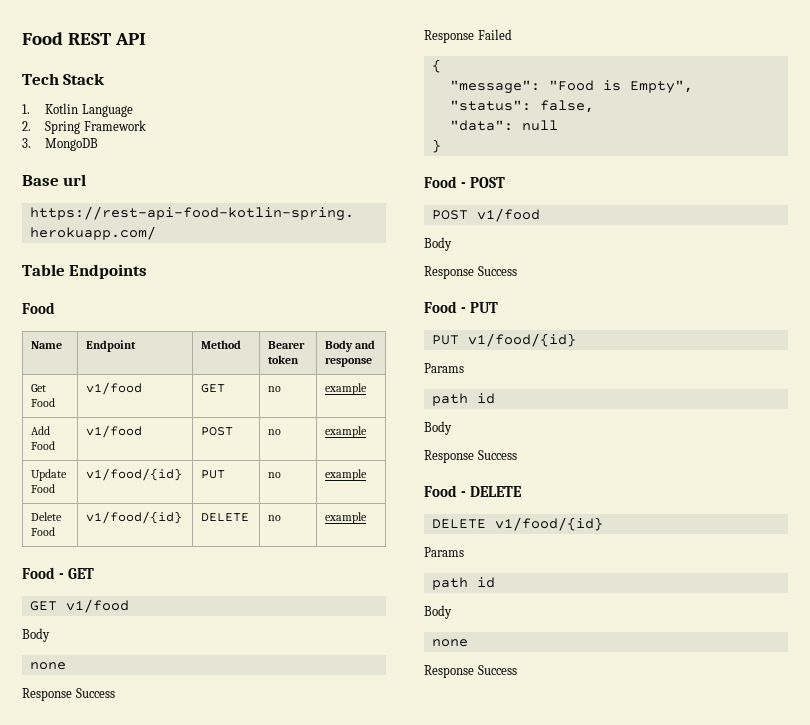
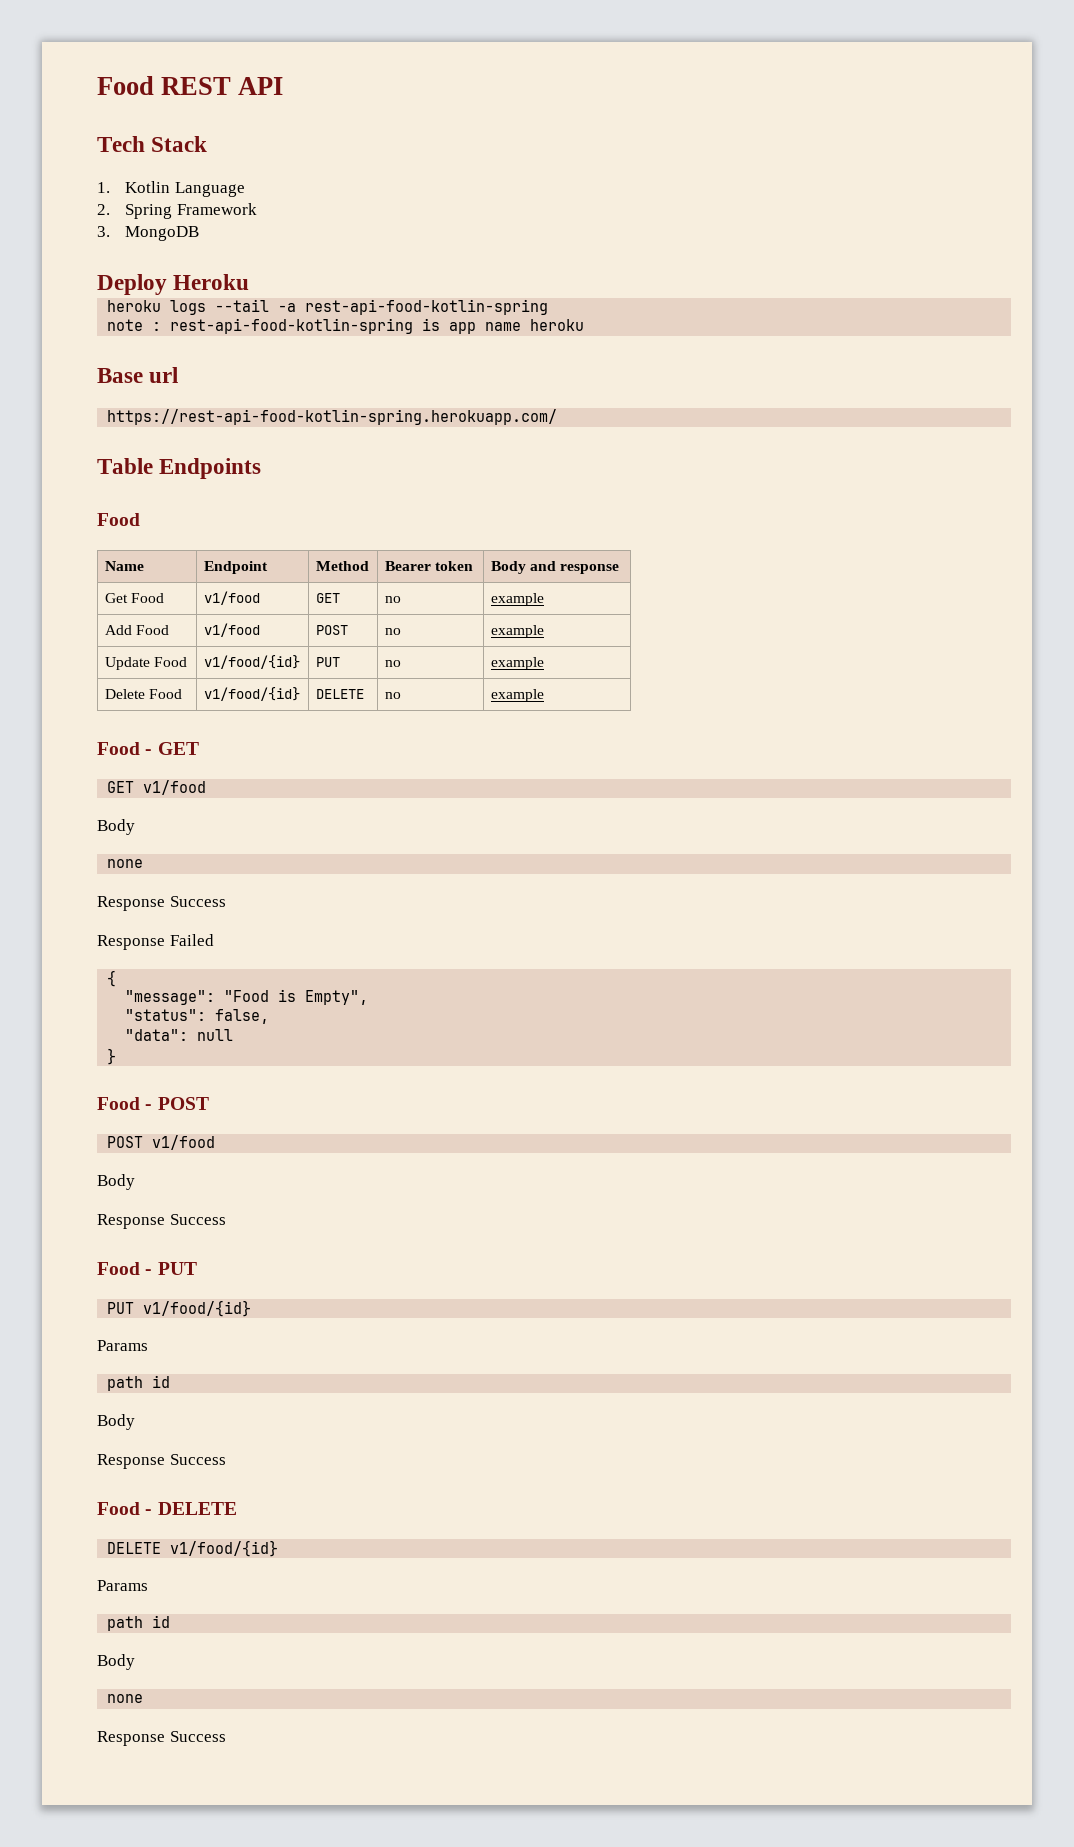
+ Deploy Heroku
+ heroku logs --tail -a rest-api-food-kotlin-spring
+ note : rest-api-food-kotlin-spring is app name heroku

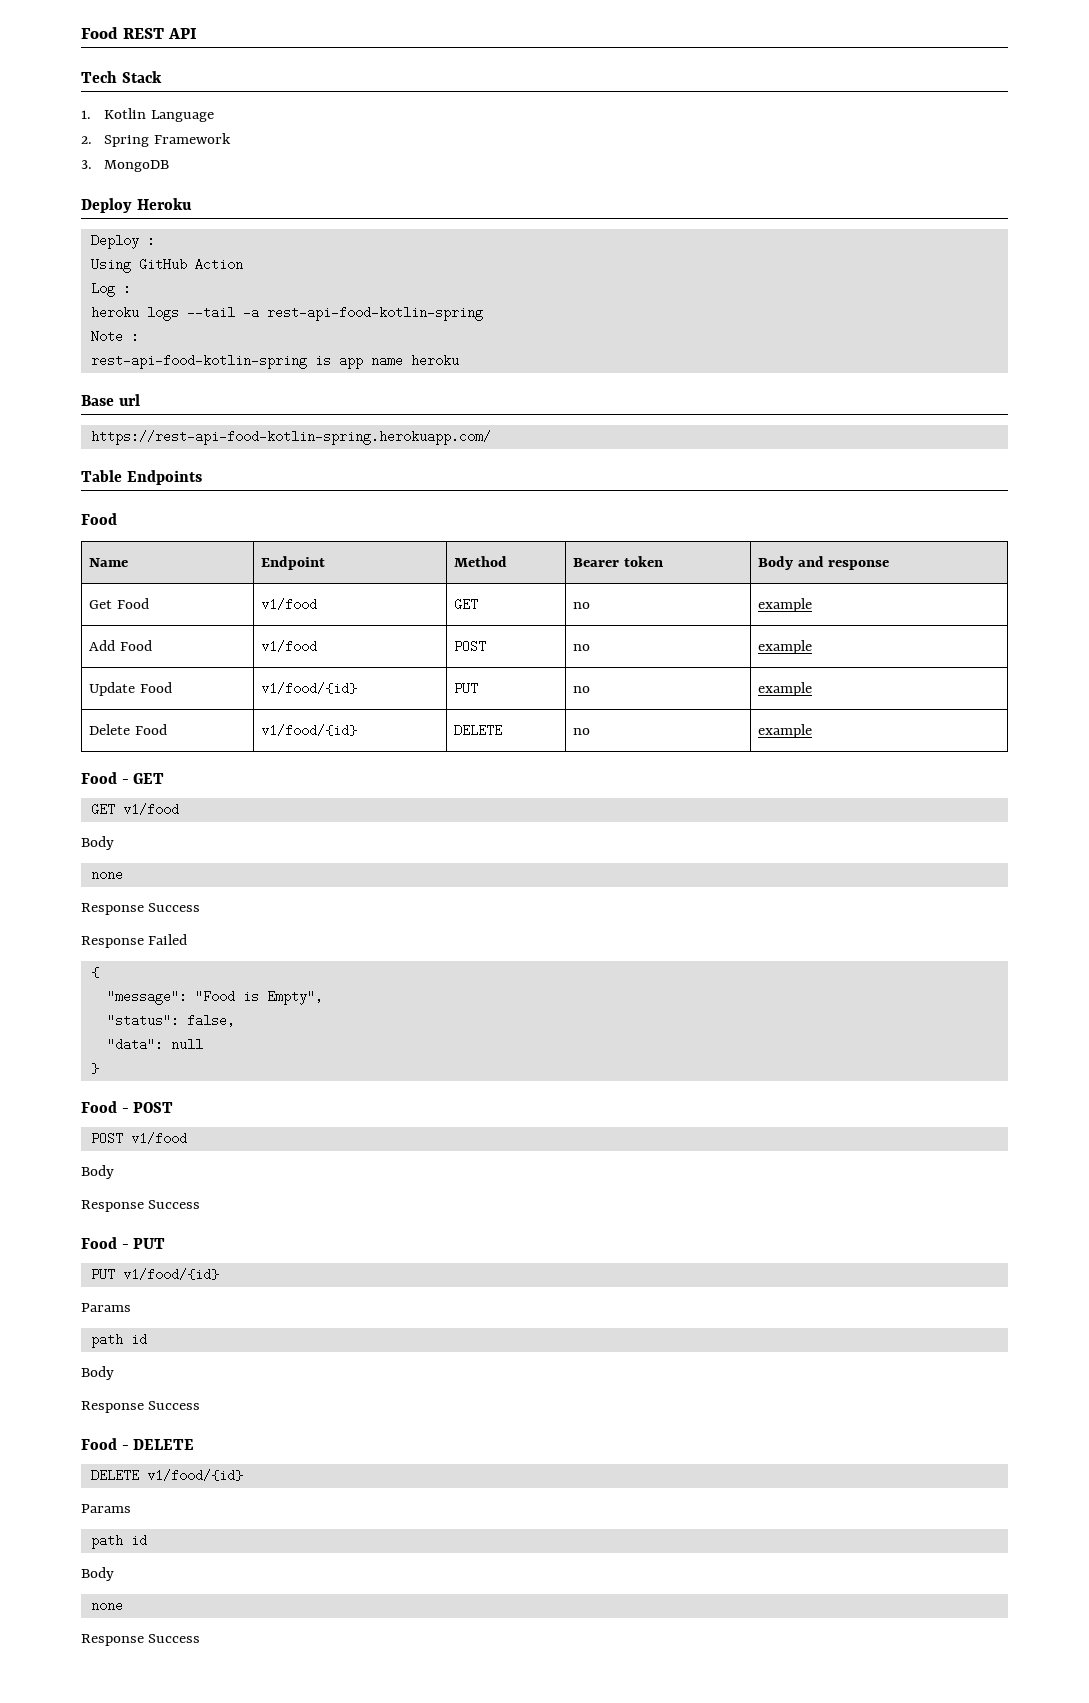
+ Deploy :
+ Using GitHub Action
+ Log :
- note : rest-api-food-kotlin-spring is app name heroku
+ Note :
+ rest-api-food-kotlin-spring is app name heroku

